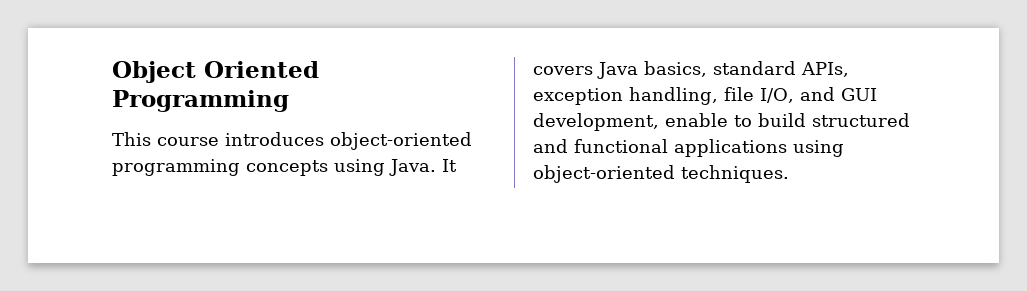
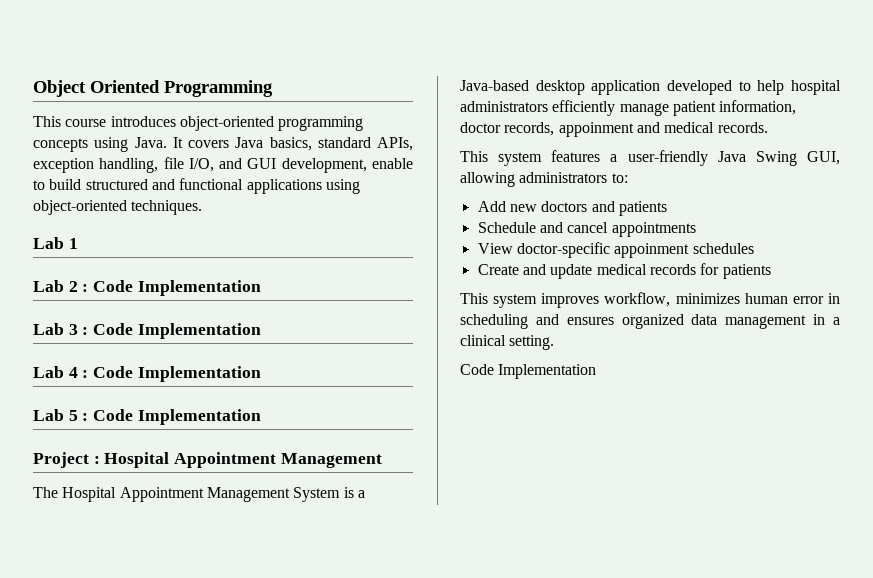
+ Lab 1
+ Lab 2 : Code Implementation
+ Lab 3 : Code Implementation
+ Lab 4 : Code Implementation
+ Lab 5 : Code Implementation
+ Project : Hospital Appointment Management
+ The Hospital Appointment Management System is a Java-based desktop application developed to help hospital administrators efficiently manage patient information, doctor records, appoinment and medical records.
+ This system features a user-friendly Java Swing GUI, allowing administrators to:
+ Add new doctors and patients
+ Schedule and cancel appointments
+ View doctor-specific appoinment schedules
+ Create and update medical records for patients
+ This system improves workflow, minimizes human error in scheduling and ensures organized data management in a clinical setting.
+ Code Implementation

